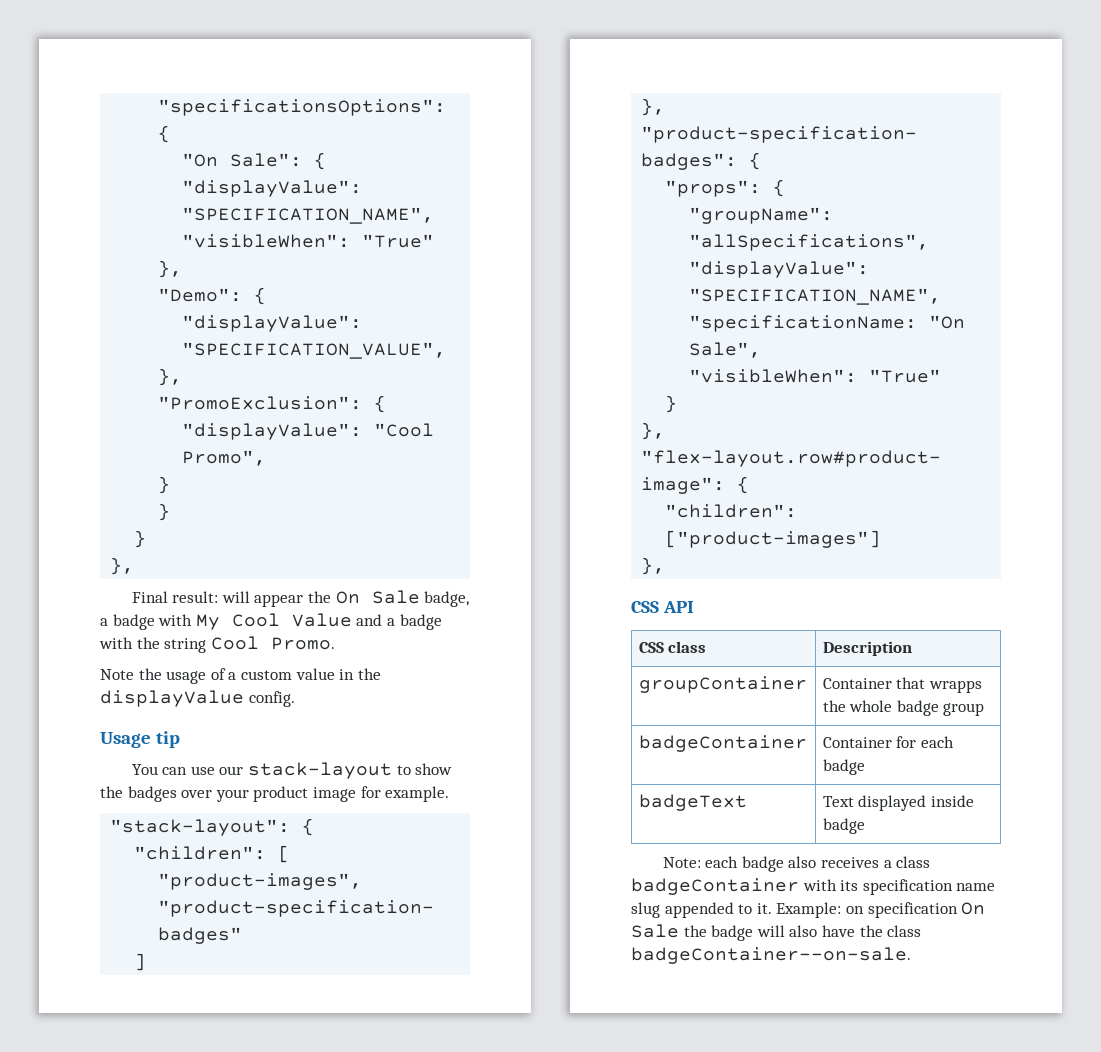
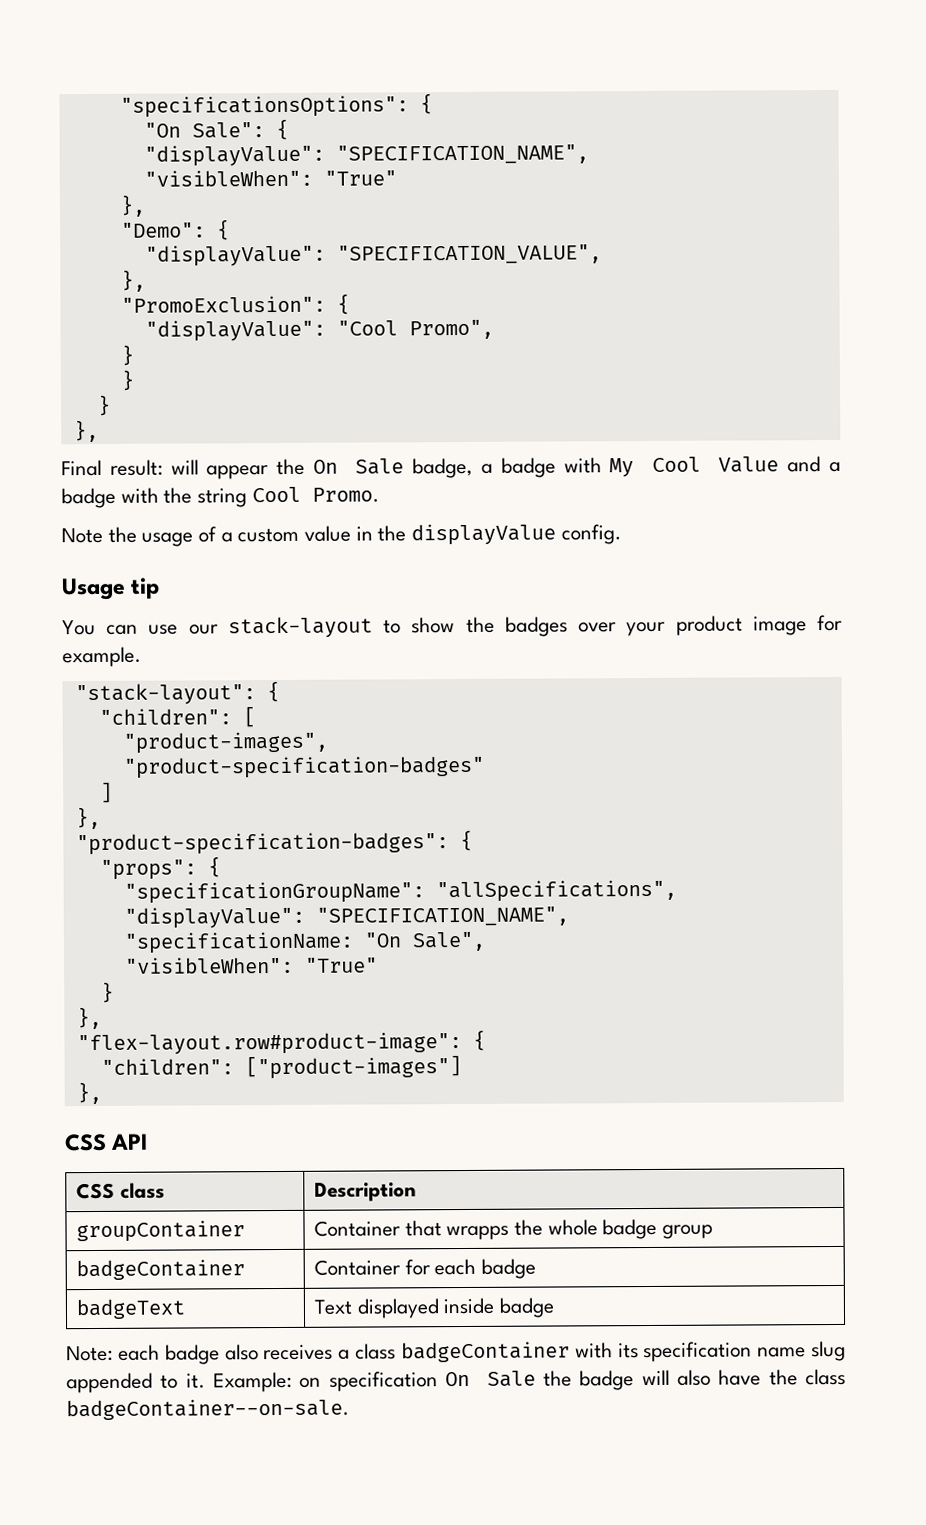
- "groupName": "allSpecifications",
+ "specificationGroupName": "allSpecifications",

